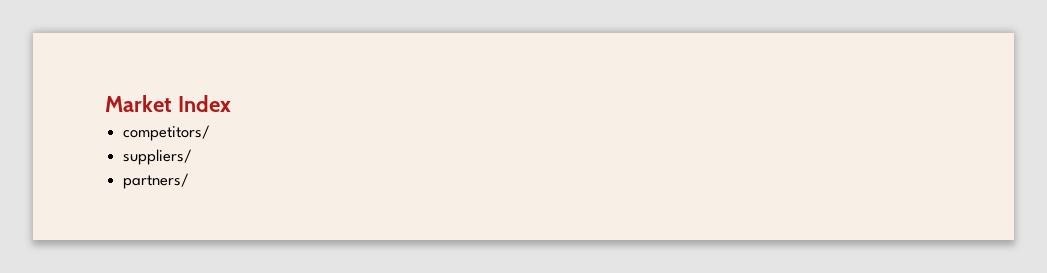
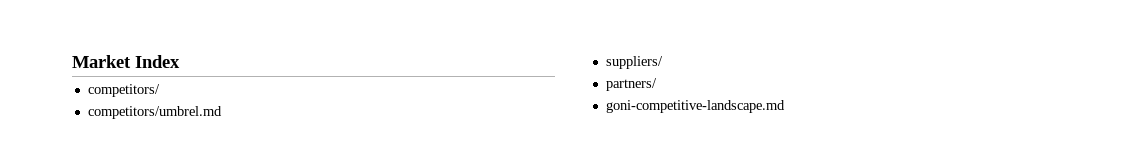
+ competitors/umbrel.md
+ goni-competitive-landscape.md

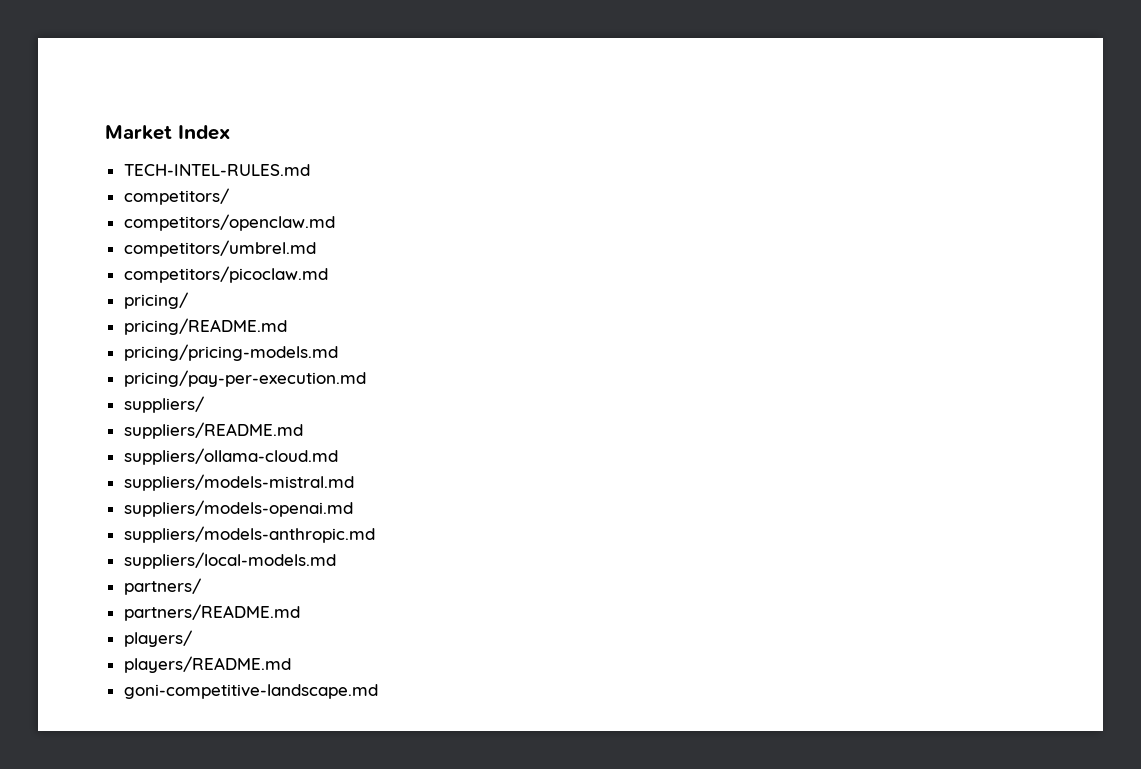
+ TECH-INTEL-RULES.md
+ competitors/openclaw.md
+ competitors/picoclaw.md
+ pricing/
+ pricing/README.md
+ pricing/pricing-models.md
+ pricing/pay-per-execution.md
  suppliers/
+ suppliers/README.md
+ suppliers/ollama-cloud.md
+ suppliers/models-mistral.md
+ suppliers/models-openai.md
+ suppliers/models-anthropic.md
+ suppliers/local-models.md
  partners/
+ partners/README.md
+ players/
+ players/README.md

